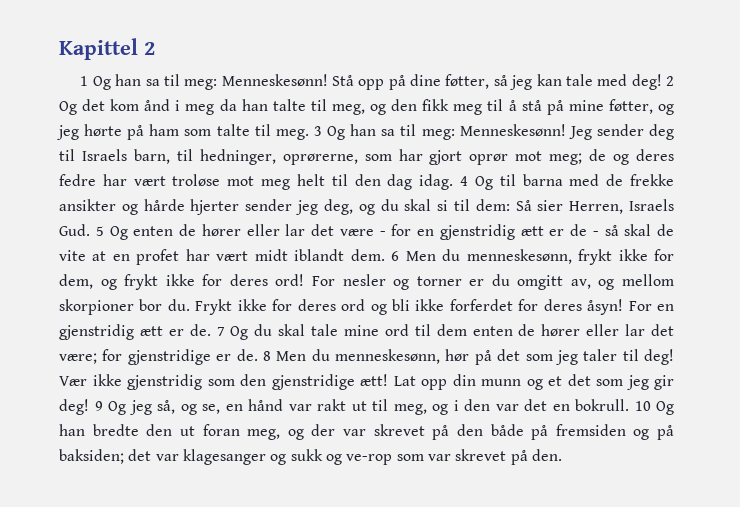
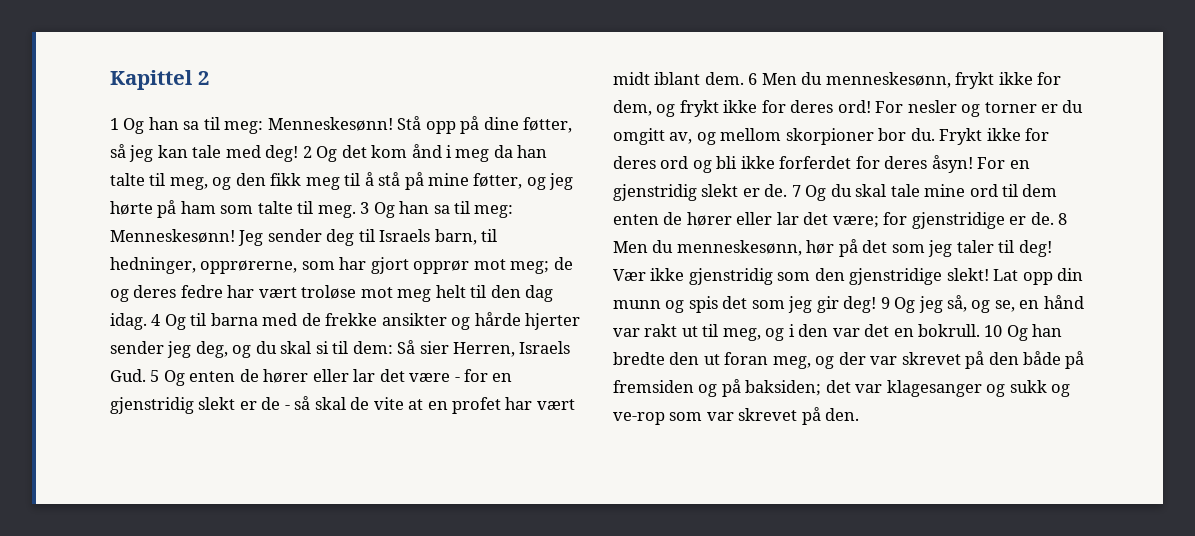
- Jeg sender deg til Israels barn, til hedninger, oprørerne, som har gjort oprør mot meg; de og deres fedre har vært troløse mot meg helt til den dag idag.
+ Jeg sender deg til Israels barn, til hedninger, opprørerne, som har gjort opprør mot meg; de og deres fedre har vært troløse mot meg helt til den dag idag.
- 4 Og til barna med de frekke ansikter og hårde hjerter sender jeg deg, og du skal si til dem: Så sier Herren, Israels Gud. 5 Og enten de hører eller lar det være - for en gjenstridig ætt er de - så skal de vite at en profet har vært midt iblandt dem.
+ 4 Og til barna med de frekke ansikter og hårde hjerter sender jeg deg, og du skal si til dem: Så sier Herren, Israels Gud. 5 Og enten de hører eller lar det være - for en gjenstridig slekt er de - så skal de vite at en profet har vært midt iblant dem.
- For en gjenstridig ætt er de.
+ For en gjenstridig slekt er de.
- Vær ikke gjenstridig som den gjenstridige ætt!
+ Vær ikke gjenstridig som den gjenstridige slekt!
- Lat opp din munn og et det som jeg gir deg!
+ Lat opp din munn og spis det som jeg gir deg!

